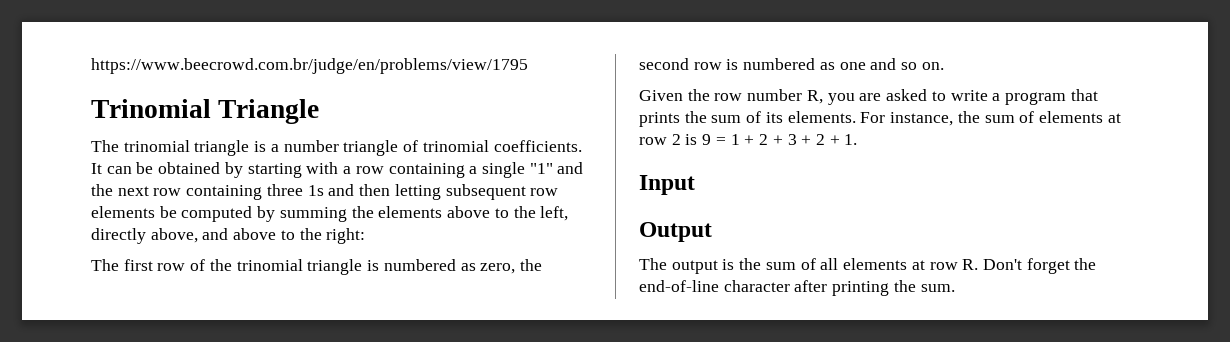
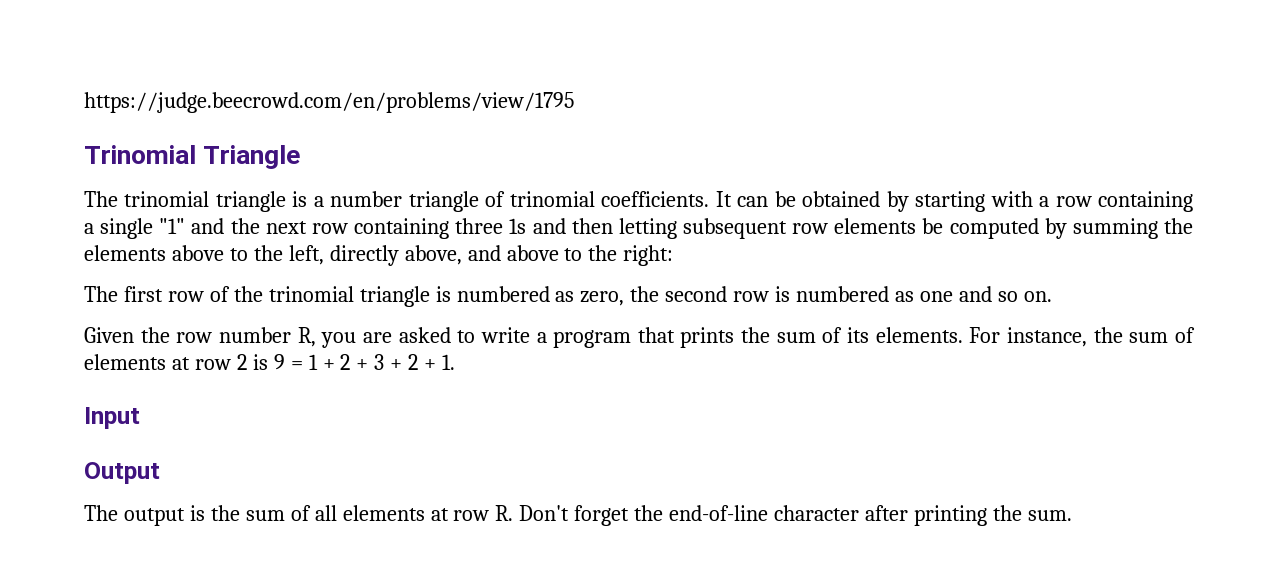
- https://www.beecrowd.com.br/judge/en/problems/view/1795
+ https://judge.beecrowd.com/en/problems/view/1795

